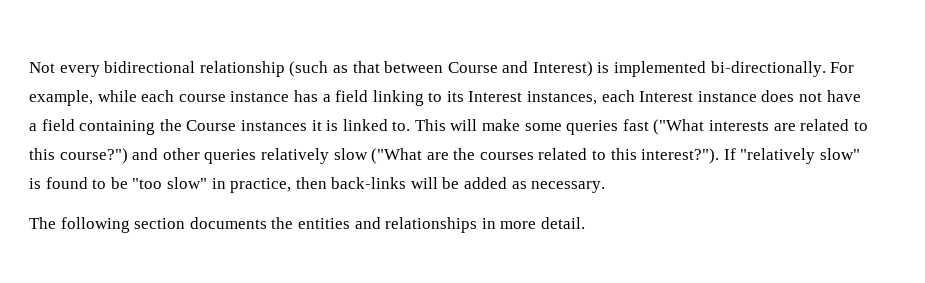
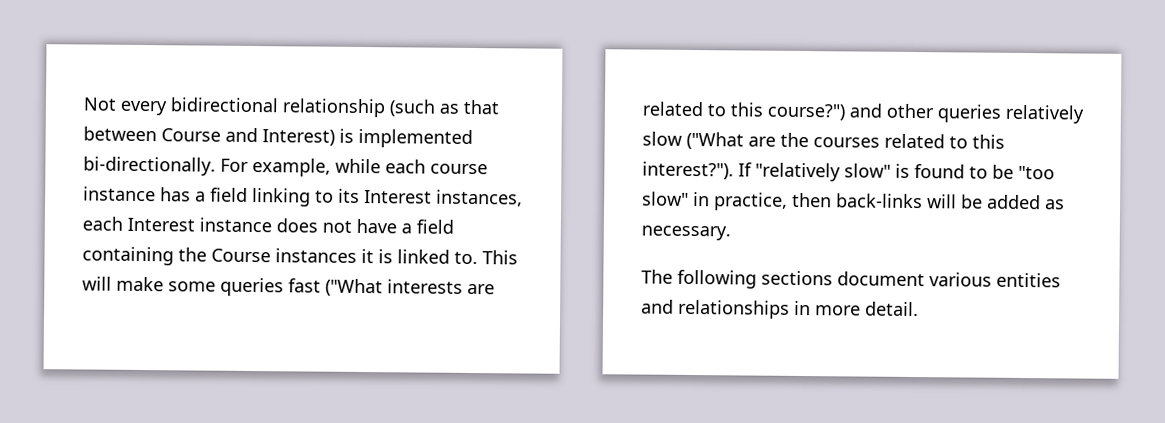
- The following section documents the entities and relationships in more detail.
+ The following sections document various entities and relationships in more detail.

